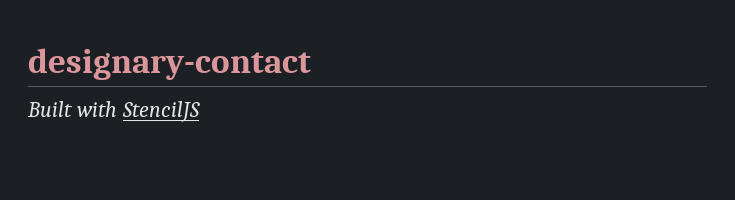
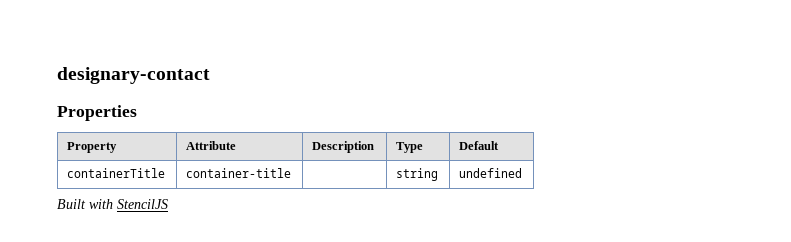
+ Properties
+ Property | Attribute | Description | Type | Default
+ containerTitle | container-title | | string | undefined

